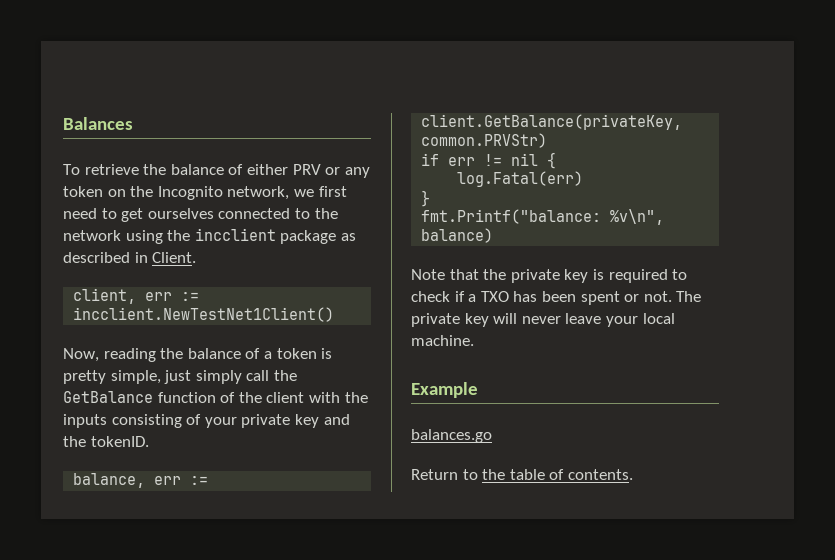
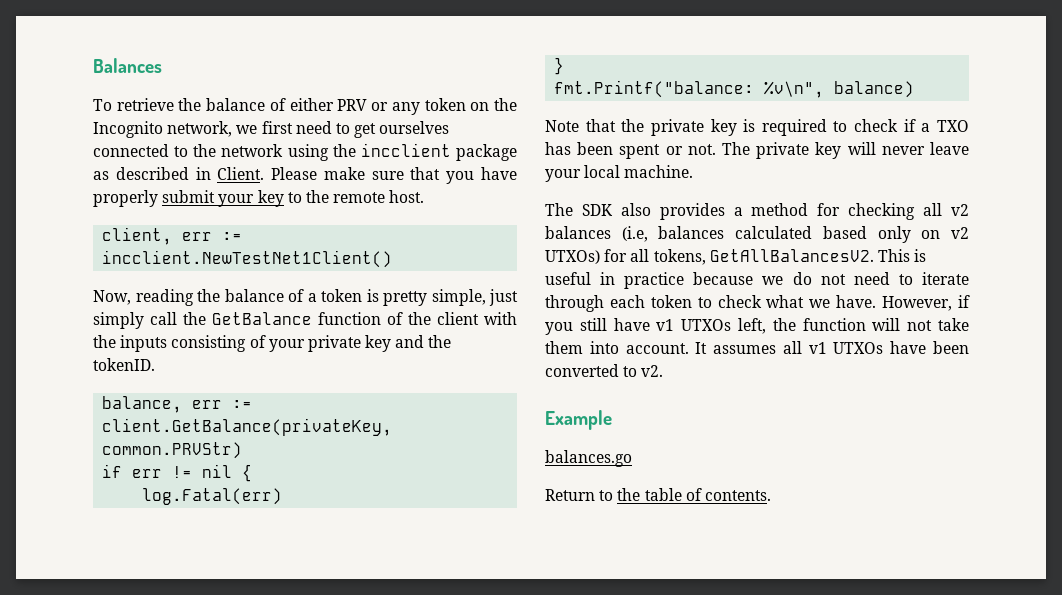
+ Please make sure that you have properly submit your key to the remote host.
+ The SDK also provides a method for checking all v2 balances (i.e, balances calculated based only on v2 UTXOs) for all tokens, GetAllBalancesV2. This is useful in practice because we do not need to iterate through each token to check what we have. However, if you still have v1 UTXOs left, the function will not take them into account. It assumes all v1 UTXOs have been converted to v2.

